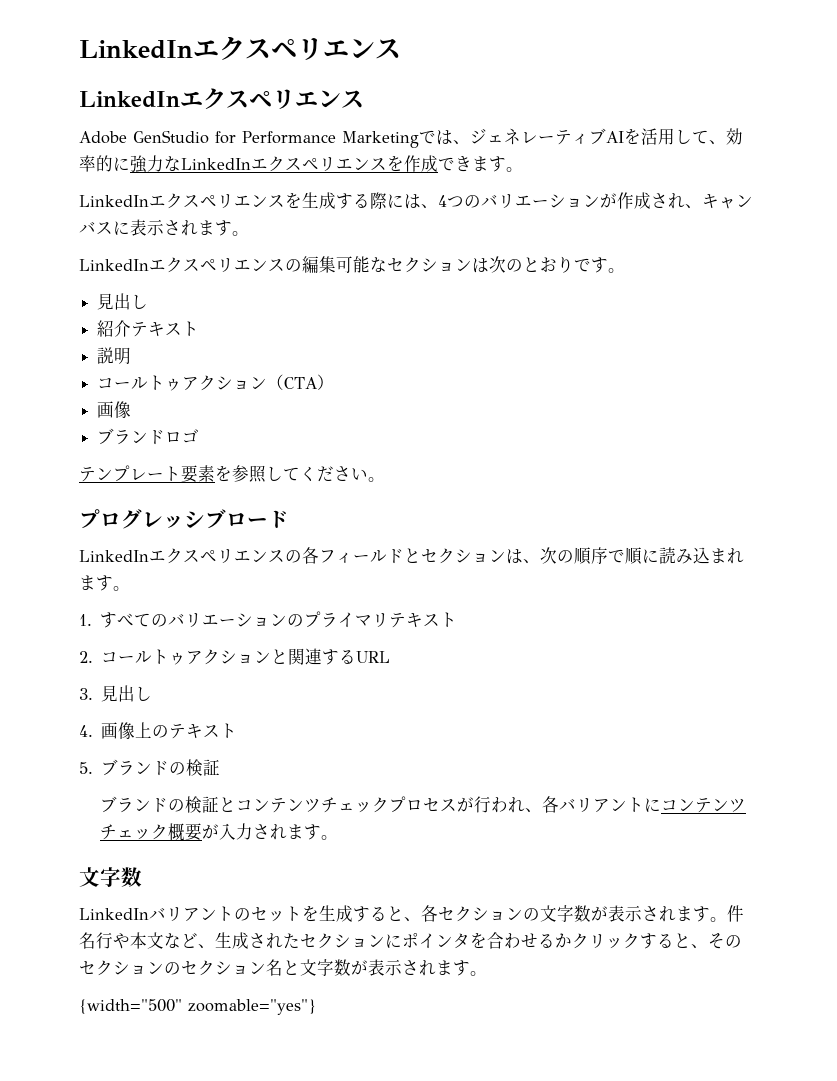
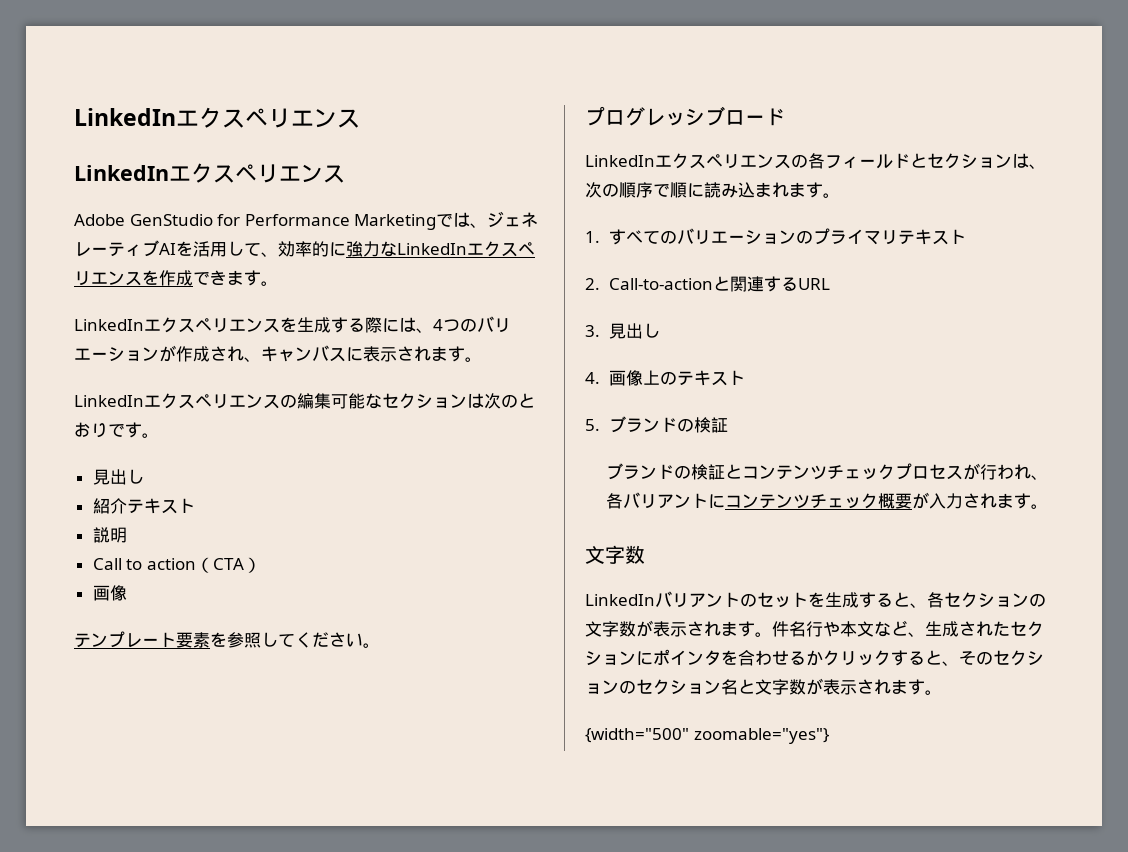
- コールトゥアクション（CTA）
+ Call to action（CTA）
- ブランドロゴ
- 2.コールトゥアクションと関連するURL
+ 2. Call-to-actionと関連するURL

